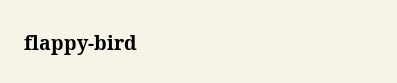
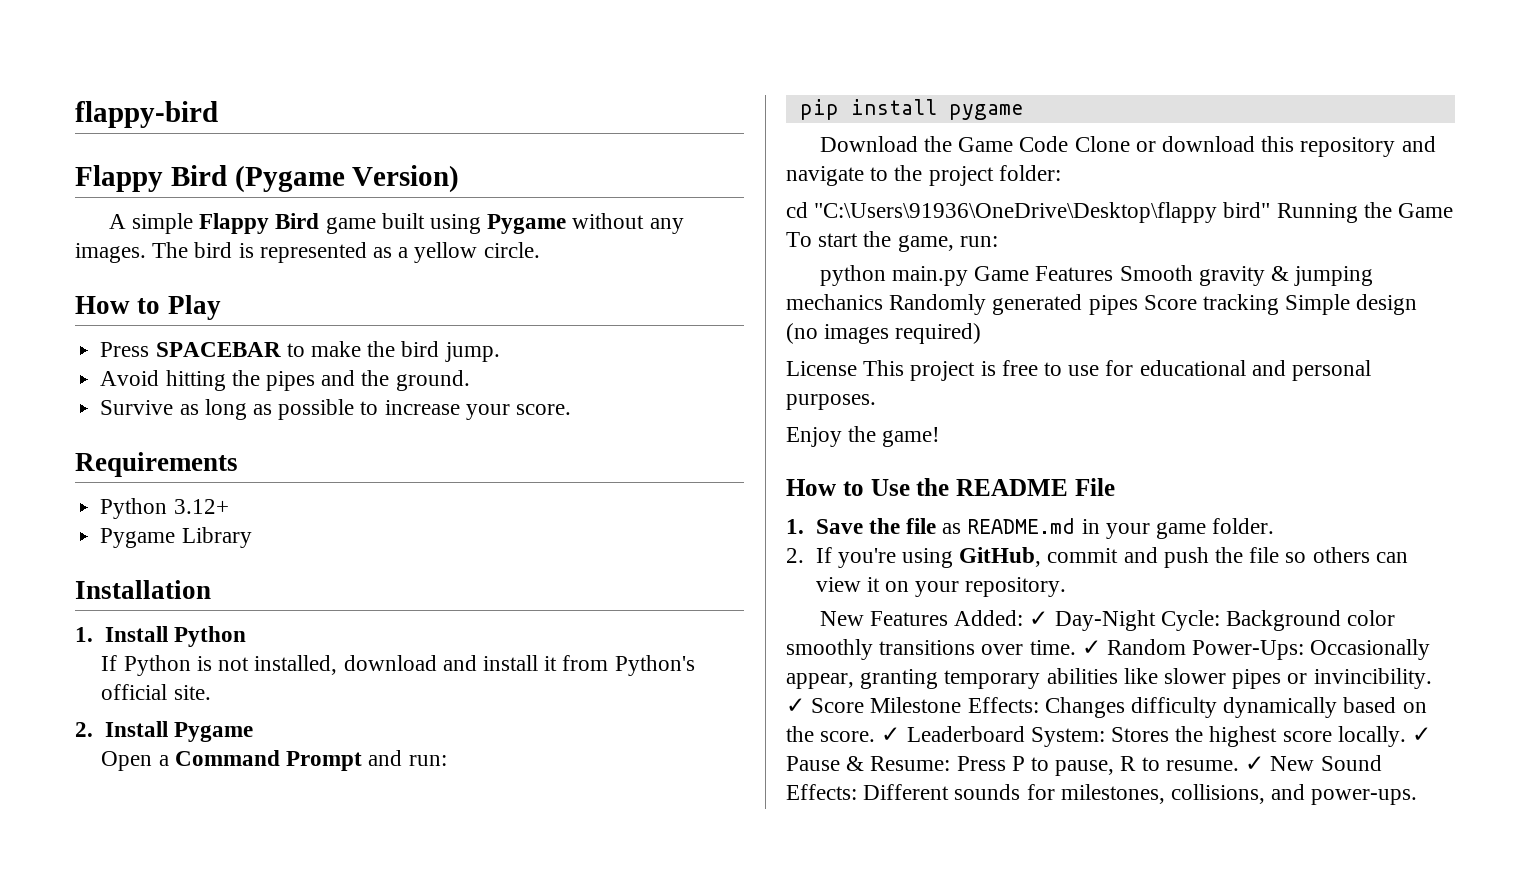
+ Flappy Bird (Pygame Version)
+ A simple Flappy Bird game built using Pygame without any images. The bird is represented as a yellow circle.
+ How to Play
+ Press SPACEBAR to make the bird jump.
+ Avoid hitting the pipes and the ground.
+ Survive as long as possible to increase your score.
+ Requirements
+ Python 3.12+
+ Pygame Library
+ Installation
+ 1. Install Python
+ If Python is not installed, download and install it from Python's official site.
+ 2. Install Pygame
+ Open a Command Prompt and run:
+ pip install pygame
+ Download the Game Code Clone or download this repository and navigate to the project folder:
+ cd "C:\Users\91936\OneDrive\Desktop\flappy bird" Running the Game To start the game, run:
+ python main.py Game Features Smooth gravity & jumping mechanics Randomly generated pipes Score tracking Simple design (no images required)
+ License This project is free to use for educational and personal purposes.
+ Enjoy the game!
+ How to Use the README File
+ 1. Save the file as README.md in your game folder.
+ 2. If you're using GitHub, commit and push the file so others can view it on your repository.
+ New Features Added: ✓ Day-Night Cycle: Background color smoothly transitions over time. ✓ Random Power-Ups: Occasionally appear, granting temporary abilities like slower pipes or invincibility. ✓ Score Milestone Effects: Changes difficulty dynamically based on the score. ✓ Leaderboard System: Stores the highest score locally. ✓ Pause & Resume: Press P to pause, R to resume. ✓ New Sound Effects: Different sounds for milestones, collisions, and power-ups.

